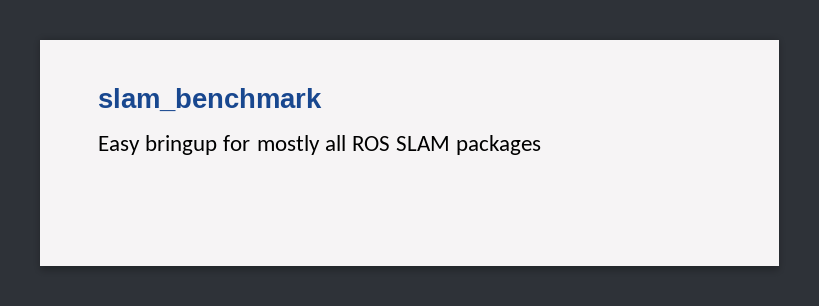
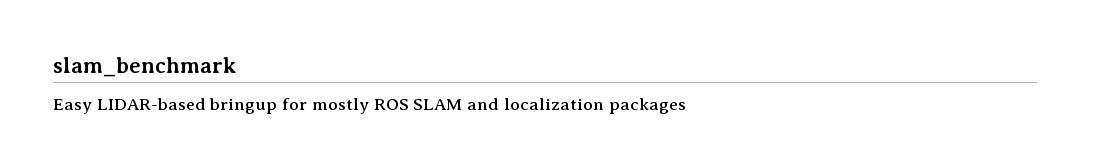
- Easy bringup for mostly all ROS SLAM packages
+ Easy LIDAR-based bringup for mostly ROS SLAM and localization packages

